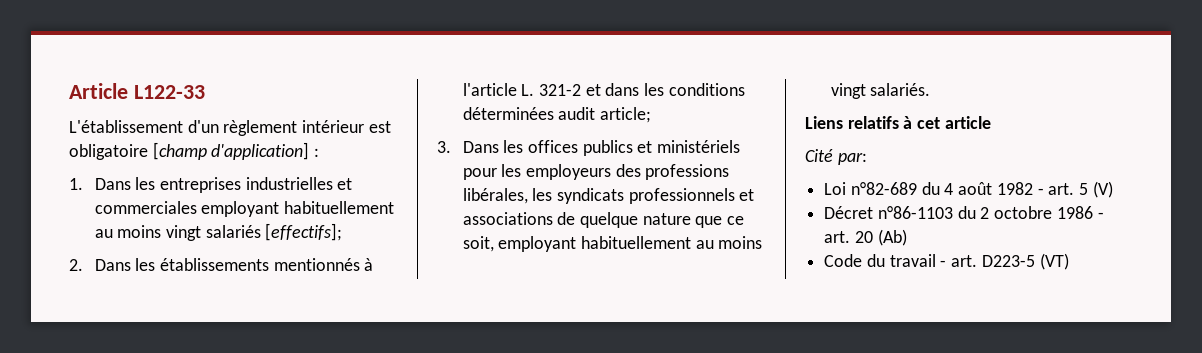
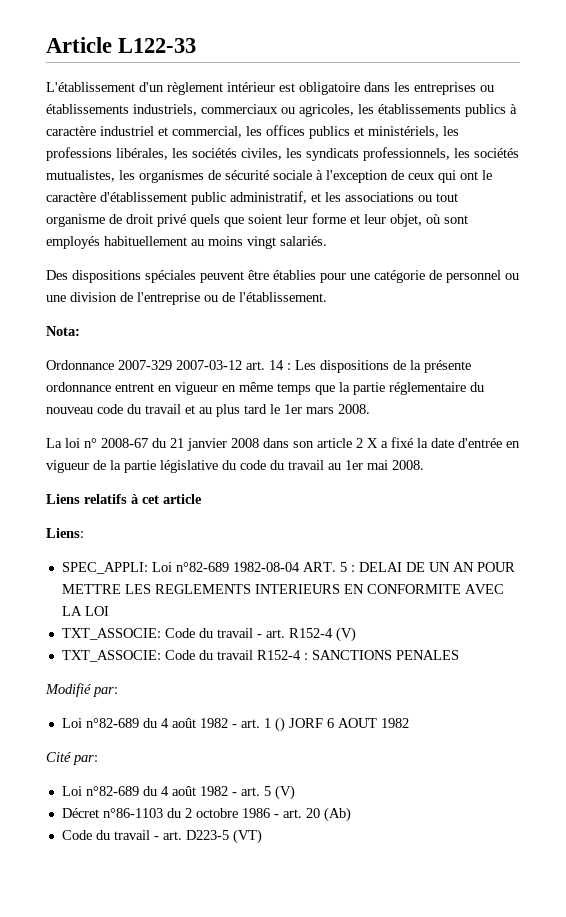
- L'établissement d'un règlement intérieur est obligatoire [champ d'application] :
- 1. Dans les entreprises industrielles et commerciales employant habituellement au moins vingt salariés [effectifs];
- 2. Dans les établissements mentionnés à l'article L. 321-2 et dans les conditions déterminées audit article;
- 3. Dans les offices publics et ministériels pour les employeurs des professions libérales, les syndicats professionnels et associations de quelque nature que ce soit, employant habituellement au moins vingt salariés.
+ L'établissement d'un règlement intérieur est obligatoire dans les entreprises ou établissements industriels, commerciaux ou agricoles, les établissements publics à caractère industriel et commercial, les offices publics et ministériels, les professions libérales, les sociétés civiles, les syndicats professionnels, les sociétés mutualistes, les organismes de sécurité sociale à l'exception de ceux qui ont le caractère d'établissement public administratif, et les associations ou tout organisme de droit privé quels que soient leur forme et leur objet, où sont employés habituellement au moins vingt salariés.
+ Des dispositions spéciales peuvent être établies pour une catégorie de personnel ou une division de l'entreprise ou de l'établissement.
+ Nota:
+ Ordonnance 2007-329 2007-03-12 art. 14 : Les dispositions de la présente ordonnance entrent en vigueur en même temps que la partie réglementaire du nouveau code du travail et au plus tard le 1er mars 2008.
+ La loi n° 2008-67 du 21 janvier 2008 dans son article 2 X a fixé la date d'entrée en vigueur de la partie législative du code du travail au 1er mai 2008.
+ Liens:
+ SPEC_APPLI: Loi n°82-689 1982-08-04 ART. 5 : DELAI DE UN AN POUR METTRE LES REGLEMENTS INTERIEURS EN CONFORMITE AVEC LA LOI
+ TXT_ASSOCIE: Code du travail - art. R152-4 (V)
+ TXT_ASSOCIE: Code du travail R152-4 : SANCTIONS PENALES
+ Modifié par:
+ Loi n°82-689 du 4 août 1982 - art. 1 () JORF 6 AOUT 1982

